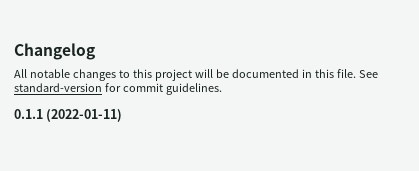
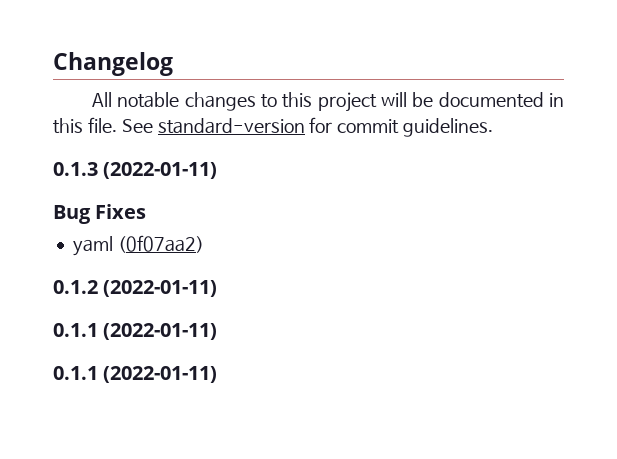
+ 0.1.3 (2022-01-11)
+ Bug Fixes
+ yaml (0f07aa2)
+ 0.1.2 (2022-01-11)
+ 0.1.1 (2022-01-11)

